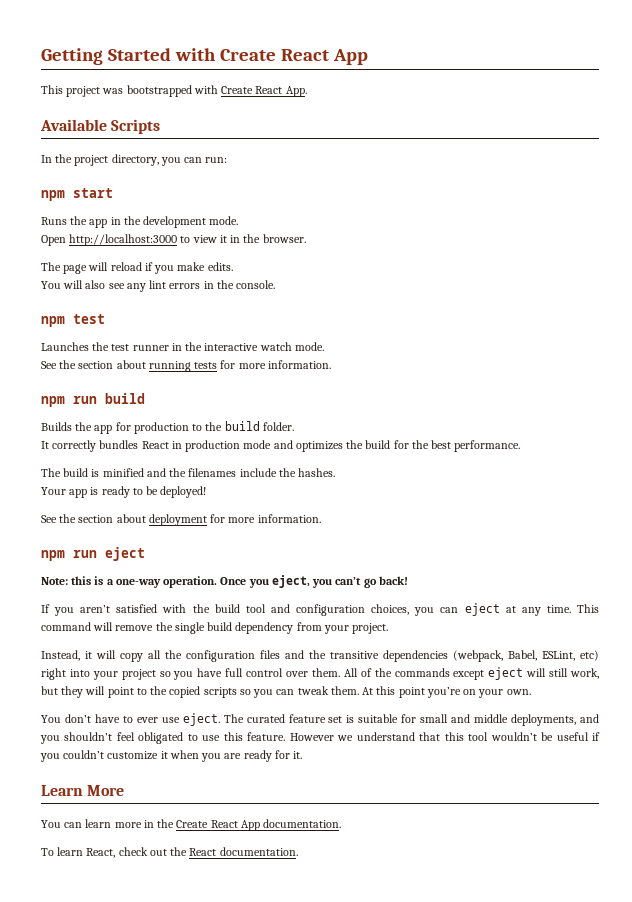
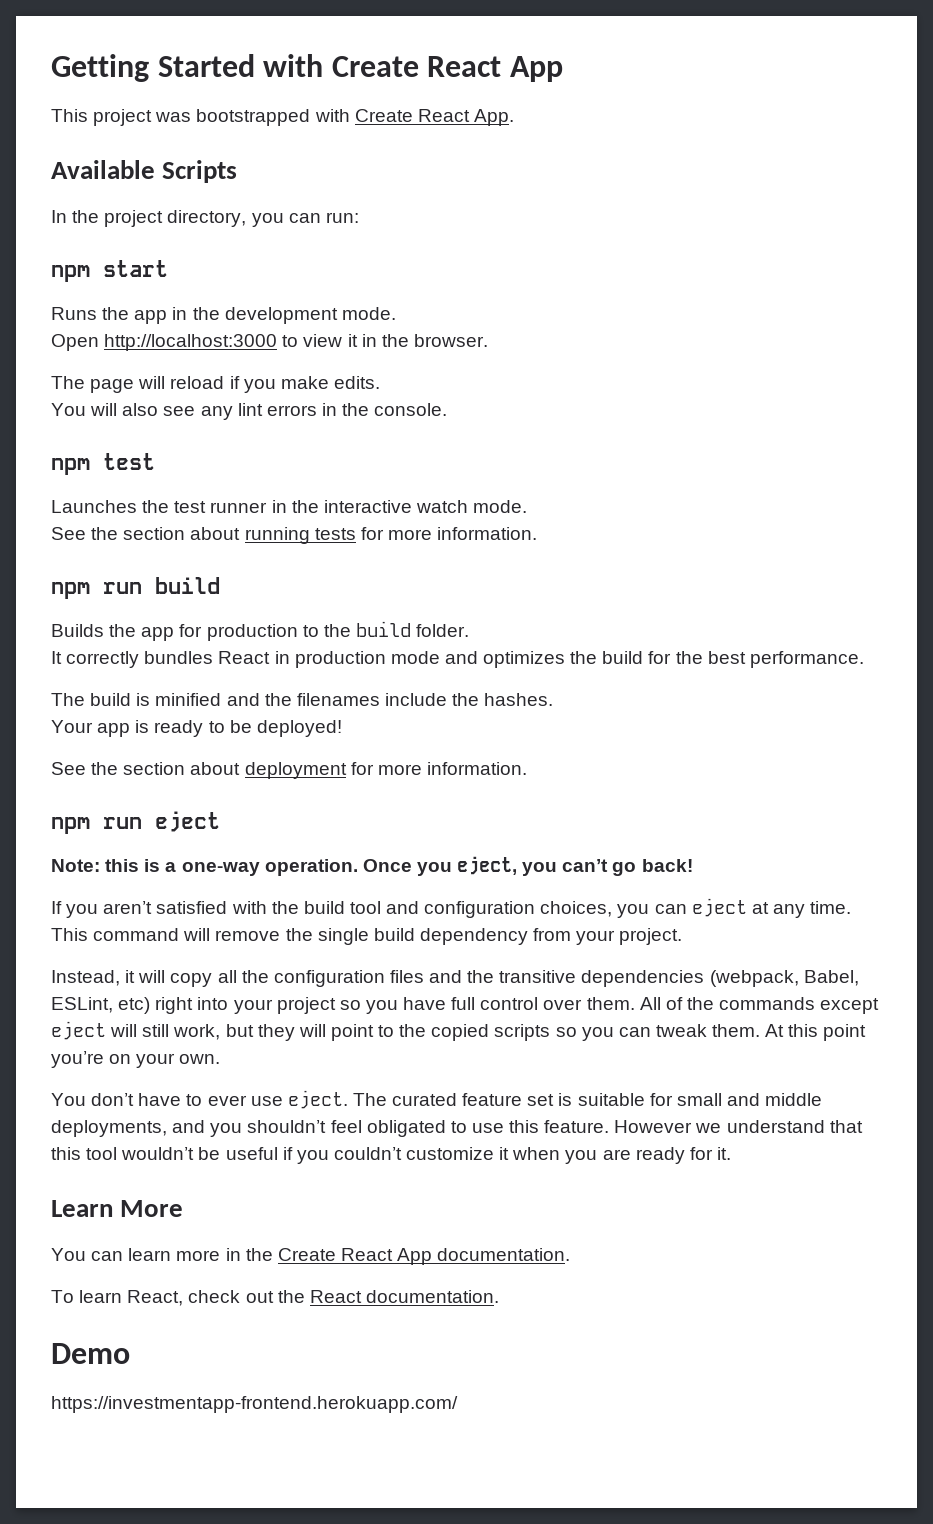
+ Demo
+ https://investmentapp-frontend.herokuapp.com/

